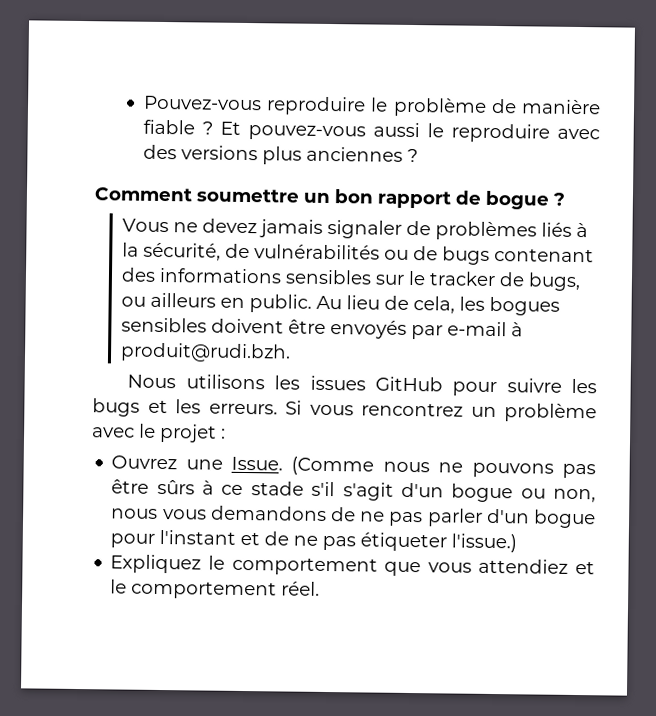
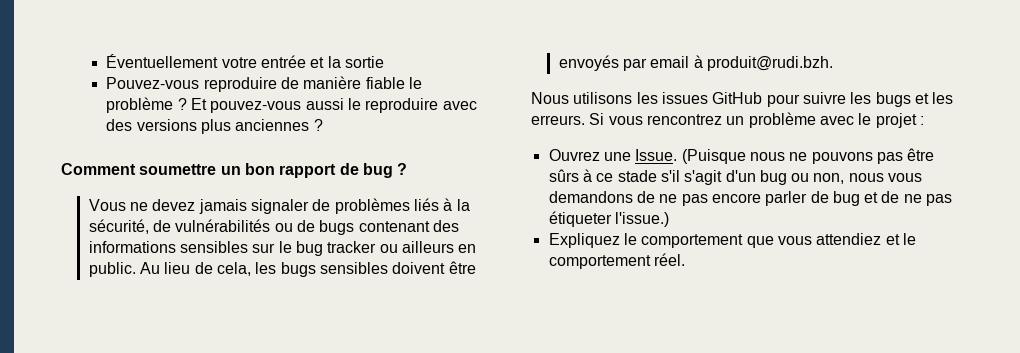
- Pouvez-vous reproduire le problème de manière fiable ?
+ Éventuellement votre entrée et la sortie
+ Pouvez-vous reproduire de manière fiable le problème ?
- Comment soumettre un bon rapport de bogue ?
+ Comment soumettre un bon rapport de bug ?
- Vous ne devez jamais signaler de problèmes liés à la sécurité, de vulnérabilités ou de bugs contenant des informations sensibles sur le tracker de bugs, ou ailleurs en public.
+ Vous ne devez jamais signaler de problèmes liés à la sécurité, de vulnérabilités ou de bugs contenant des informations sensibles sur le bug tracker ou ailleurs en public.
- Au lieu de cela, les bogues sensibles doivent être envoyés par e-mail à produit@rudi.bzh.
+ Au lieu de cela, les bugs sensibles doivent être envoyés par email à produit@rudi.bzh.
- (Comme nous ne pouvons pas être sûrs à ce stade s'il s'agit d'un bogue ou non, nous vous demandons de ne pas parler d'un bogue pour l'instant et de ne pas étiqueter l'issue.)
+ (Puisque nous ne pouvons pas être sûrs à ce stade s'il s'agit d'un bug ou non, nous vous demandons de ne pas encore parler de bug et de ne pas étiqueter l'issue.)

